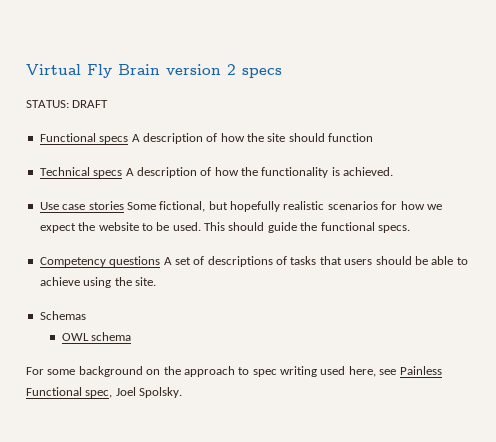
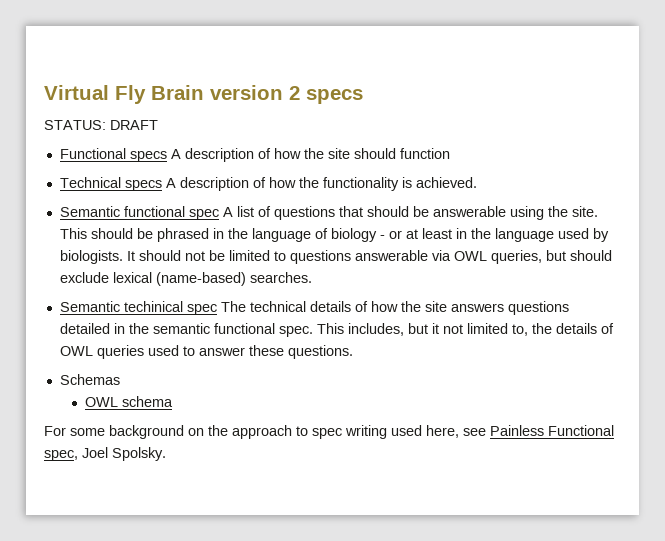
- Use case stories Some fictional, but hopefully realistic scenarios for how we expect the website to be used. This should guide the functional specs.
- Competency questions A set of descriptions of tasks that users should be able to achieve using the site.
+ Semantic functional spec A list of questions that should be answerable using the site. This should be phrased in the language of biology - or at least in the language used by biologists. It should not be limited to questions answerable via OWL queries, but should exclude lexical (name-based) searches.
+ Semantic techinical spec The technical details of how the site answers questions detailed in the semantic functional spec. This includes, but it not limited to, the details of OWL queries used to answer these questions.

